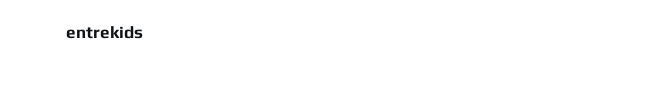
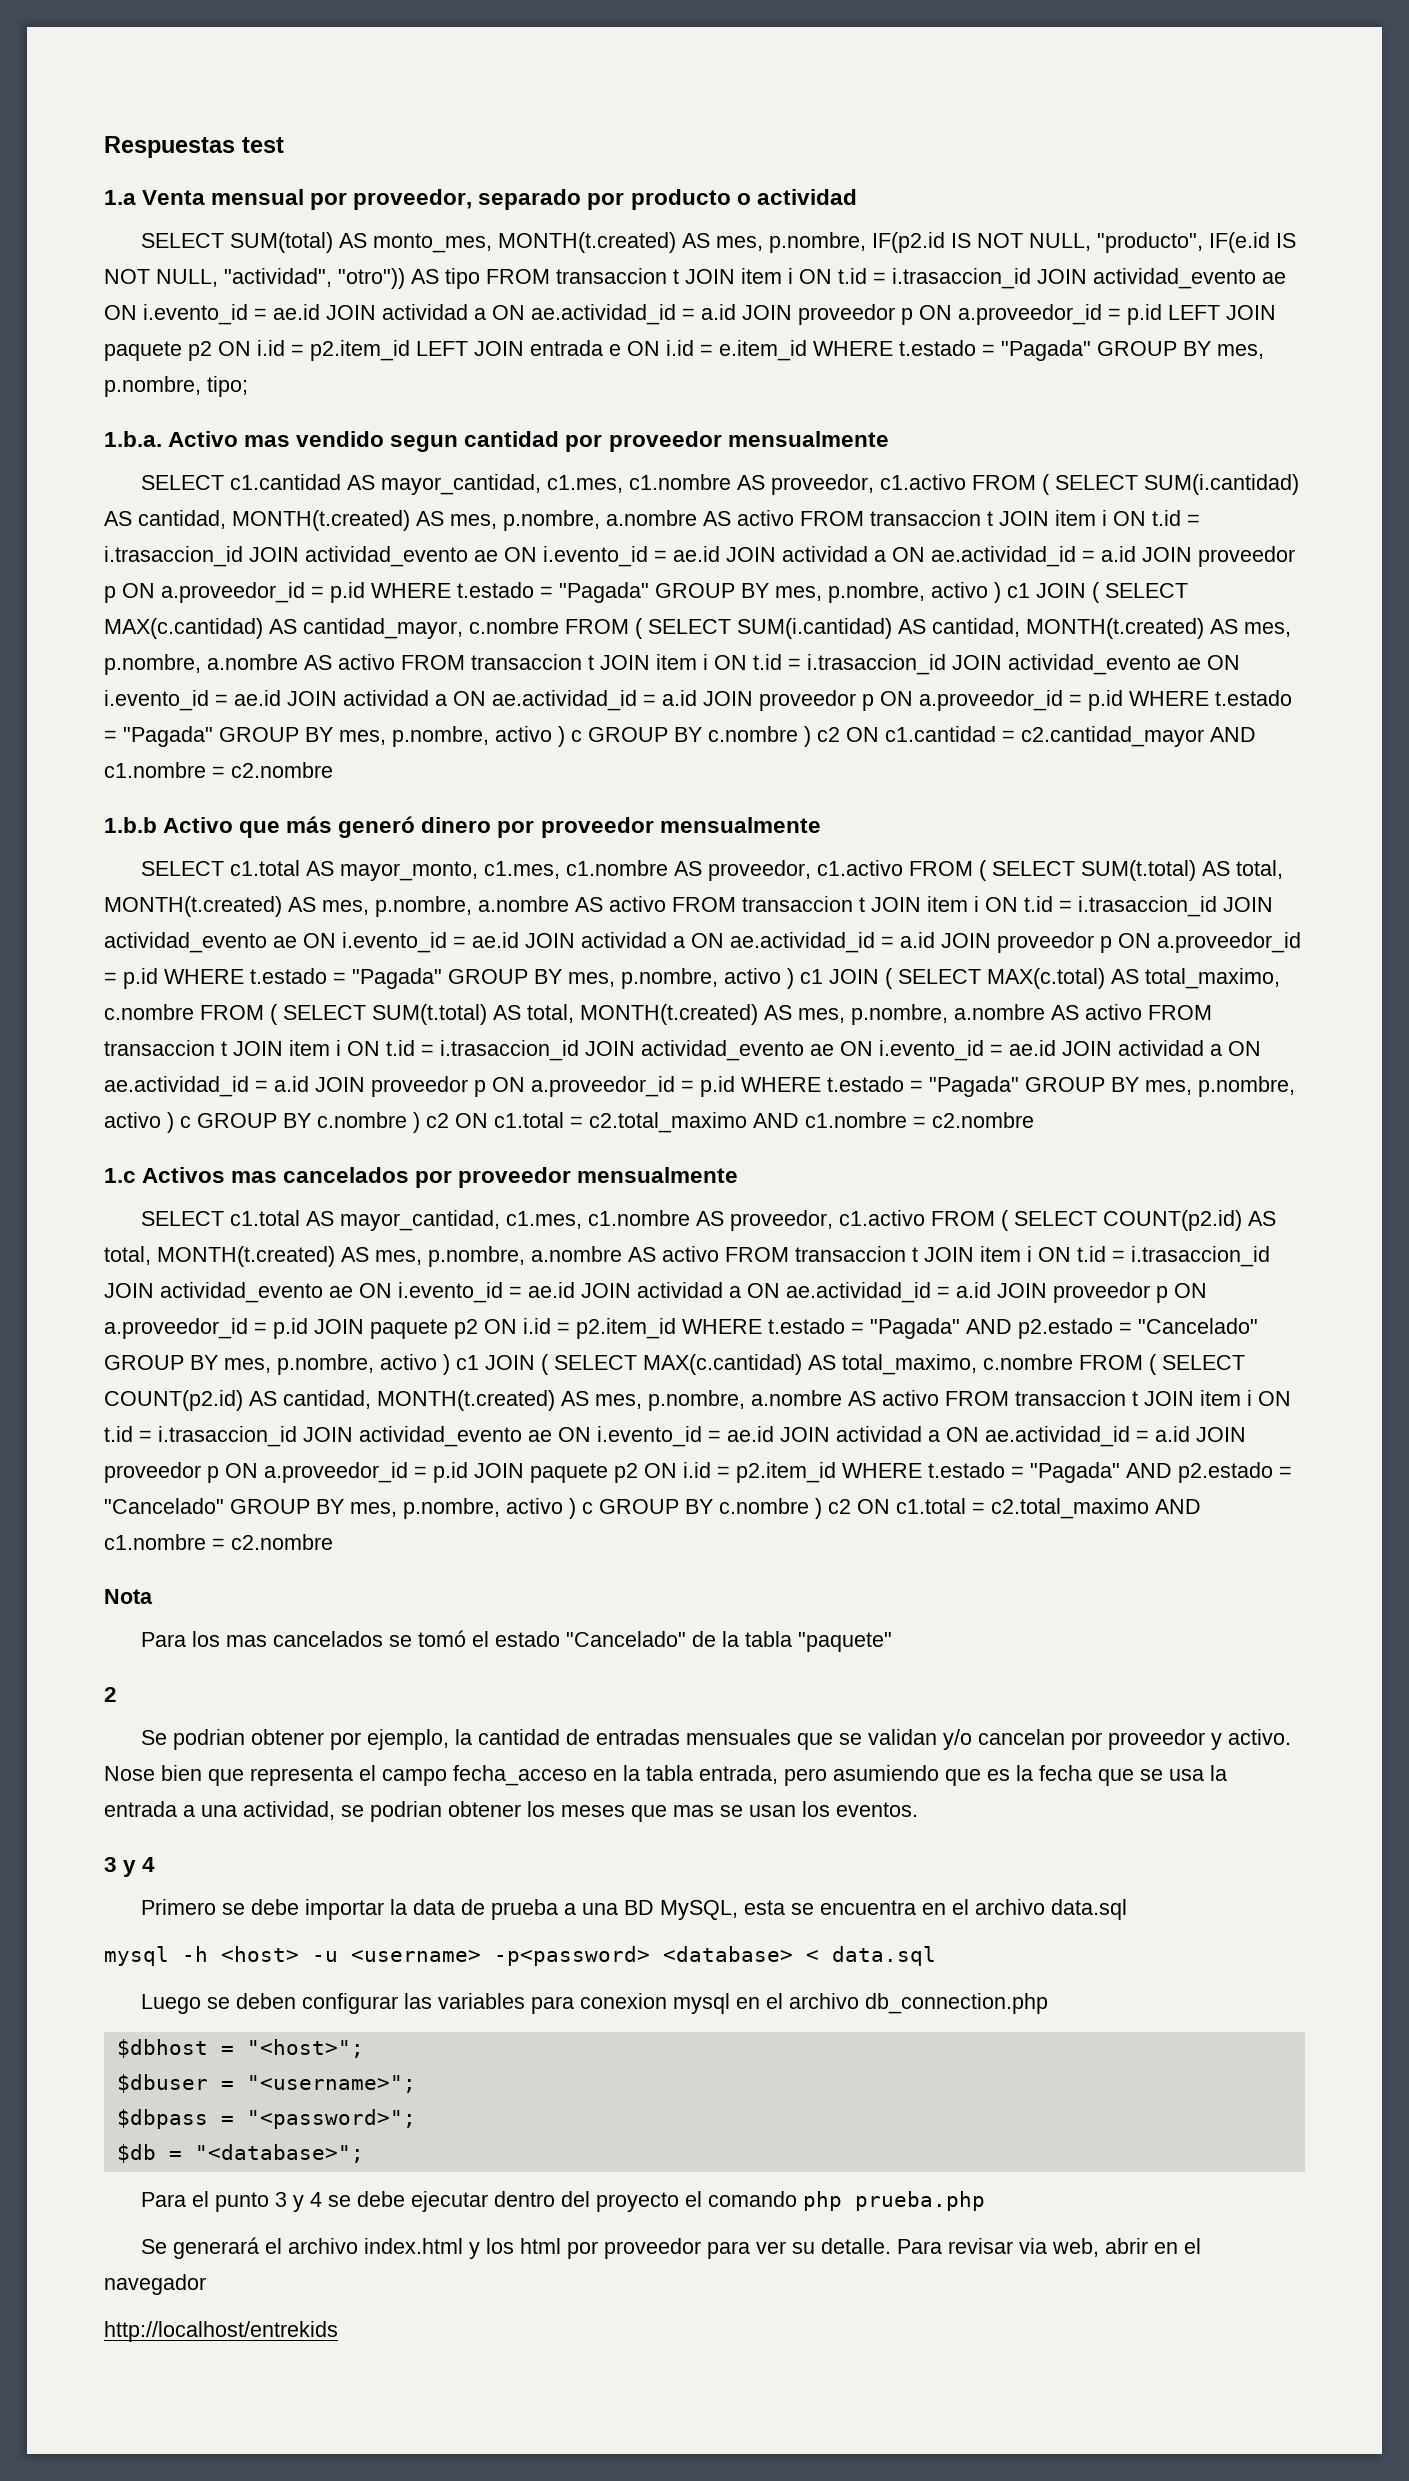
- entrekids
+ Respuestas test
+ 1.a Venta mensual por proveedor, separado por producto o actividad
+ SELECT SUM(total) AS monto_mes, MONTH(t.created) AS mes, p.nombre, IF(p2.id IS NOT NULL, "producto", IF(e.id IS NOT NULL, "actividad", "otro")) AS tipo FROM transaccion t JOIN item i ON t.id = i.trasaccion_id JOIN actividad_evento ae ON i.evento_id = ae.id JOIN actividad a ON ae.actividad_id = a.id JOIN proveedor p ON a.proveedor_id = p.id LEFT JOIN paquete p2 ON i.id = p2.item_id LEFT JOIN entrada e ON i.id = e.item_id WHERE t.estado = "Pagada" GROUP BY mes, p.nombre, tipo;
+ 1.b.a. Activo mas vendido segun cantidad por proveedor mensualmente
+ SELECT c1.cantidad AS mayor_cantidad, c1.mes, c1.nombre AS proveedor, c1.activo FROM ( SELECT SUM(i.cantidad) AS cantidad, MONTH(t.created) AS mes, p.nombre, a.nombre AS activo FROM transaccion t JOIN item i ON t.id = i.trasaccion_id JOIN actividad_evento ae ON i.evento_id = ae.id JOIN actividad a ON ae.actividad_id = a.id JOIN proveedor p ON a.proveedor_id = p.id WHERE t.estado = "Pagada" GROUP BY mes, p.nombre, activo ) c1 JOIN ( SELECT MAX(c.cantidad) AS cantidad_mayor, c.nombre FROM ( SELECT SUM(i.cantidad) AS cantidad, MONTH(t.created) AS mes, p.nombre, a.nombre AS activo FROM transaccion t JOIN item i ON t.id = i.trasaccion_id JOIN actividad_evento ae ON i.evento_id = ae.id JOIN actividad a ON ae.actividad_id = a.id JOIN proveedor p ON a.proveedor_id = p.id WHERE t.estado = "Pagada" GROUP BY mes, p.nombre, activo ) c GROUP BY c.nombre ) c2 ON c1.cantidad = c2.cantidad_mayor AND c1.nombre = c2.nombre
+ 1.b.b Activo que más generó dinero por proveedor mensualmente
+ SELECT c1.total AS mayor_monto, c1.mes, c1.nombre AS proveedor, c1.activo FROM ( SELECT SUM(t.total) AS total, MONTH(t.created) AS mes, p.nombre, a.nombre AS activo FROM transaccion t JOIN item i ON t.id = i.trasaccion_id JOIN actividad_evento ae ON i.evento_id = ae.id JOIN actividad a ON ae.actividad_id = a.id JOIN proveedor p ON a.proveedor_id = p.id WHERE t.estado = "Pagada" GROUP BY mes, p.nombre, activo ) c1 JOIN ( SELECT MAX(c.total) AS total_maximo, c.nombre FROM ( SELECT SUM(t.total) AS total, MONTH(t.created) AS mes, p.nombre, a.nombre AS activo FROM transaccion t JOIN item i ON t.id = i.trasaccion_id JOIN actividad_evento ae ON i.evento_id = ae.id JOIN actividad a ON ae.actividad_id = a.id JOIN proveedor p ON a.proveedor_id = p.id WHERE t.estado = "Pagada" GROUP BY mes, p.nombre, activo ) c GROUP BY c.nombre ) c2 ON c1.total = c2.total_maximo AND c1.nombre = c2.nombre
+ 1.c Activos mas cancelados por proveedor mensualmente
+ SELECT c1.total AS mayor_cantidad, c1.mes, c1.nombre AS proveedor, c1.activo FROM ( SELECT COUNT(p2.id) AS total, MONTH(t.created) AS mes, p.nombre, a.nombre AS activo FROM transaccion t JOIN item i ON t.id = i.trasaccion_id JOIN actividad_evento ae ON i.evento_id = ae.id JOIN actividad a ON ae.actividad_id = a.id JOIN proveedor p ON a.proveedor_id = p.id JOIN paquete p2 ON i.id = p2.item_id WHERE t.estado = "Pagada" AND p2.estado = "Cancelado" GROUP BY mes, p.nombre, activo ) c1 JOIN ( SELECT MAX(c.cantidad) AS total_maximo, c.nombre FROM ( SELECT COUNT(p2.id) AS cantidad, MONTH(t.created) AS mes, p.nombre, a.nombre AS activo FROM transaccion t JOIN item i ON t.id = i.trasaccion_id JOIN actividad_evento ae ON i.evento_id = ae.id JOIN actividad a ON ae.actividad_id = a.id JOIN proveedor p ON a.proveedor_id = p.id JOIN paquete p2 ON i.id = p2.item_id WHERE t.estado = "Pagada" AND p2.estado = "Cancelado" GROUP BY mes, p.nombre, activo ) c GROUP BY c.nombre ) c2 ON c1.total = c2.total_maximo AND c1.nombre = c2.nombre
+ Nota
+ Para los mas cancelados se tomó el estado "Cancelado" de la tabla "paquete"
+ 2
+ Se podrian obtener por ejemplo, la cantidad de entradas mensuales que se validan y/o cancelan por proveedor y activo. Nose bien que representa el campo fecha_acceso en la tabla entrada, pero asumiendo que es la fecha que se usa la entrada a una actividad, se podrian obtener los meses que mas se usan los eventos.
+ 3 y 4
+ Primero se debe importar la data de prueba a una BD MySQL, esta se encuentra en el archivo data.sql
+ mysql -h <host> -u <username> -p<password> <database> < data.sql
+ Luego se deben configurar las variables para conexion mysql en el archivo db_connection.php
+ $dbhost = "<host>";
+ $dbuser = "<username>";
+ $dbpass = "<password>";
+ $db = "<database>";
+ Para el punto 3 y 4 se debe ejecutar dentro del proyecto el comando php prueba.php
+ Se generará el archivo index.html y los html por proveedor para ver su detalle. Para revisar via web, abrir en el navegador
+ http://localhost/entrekids

